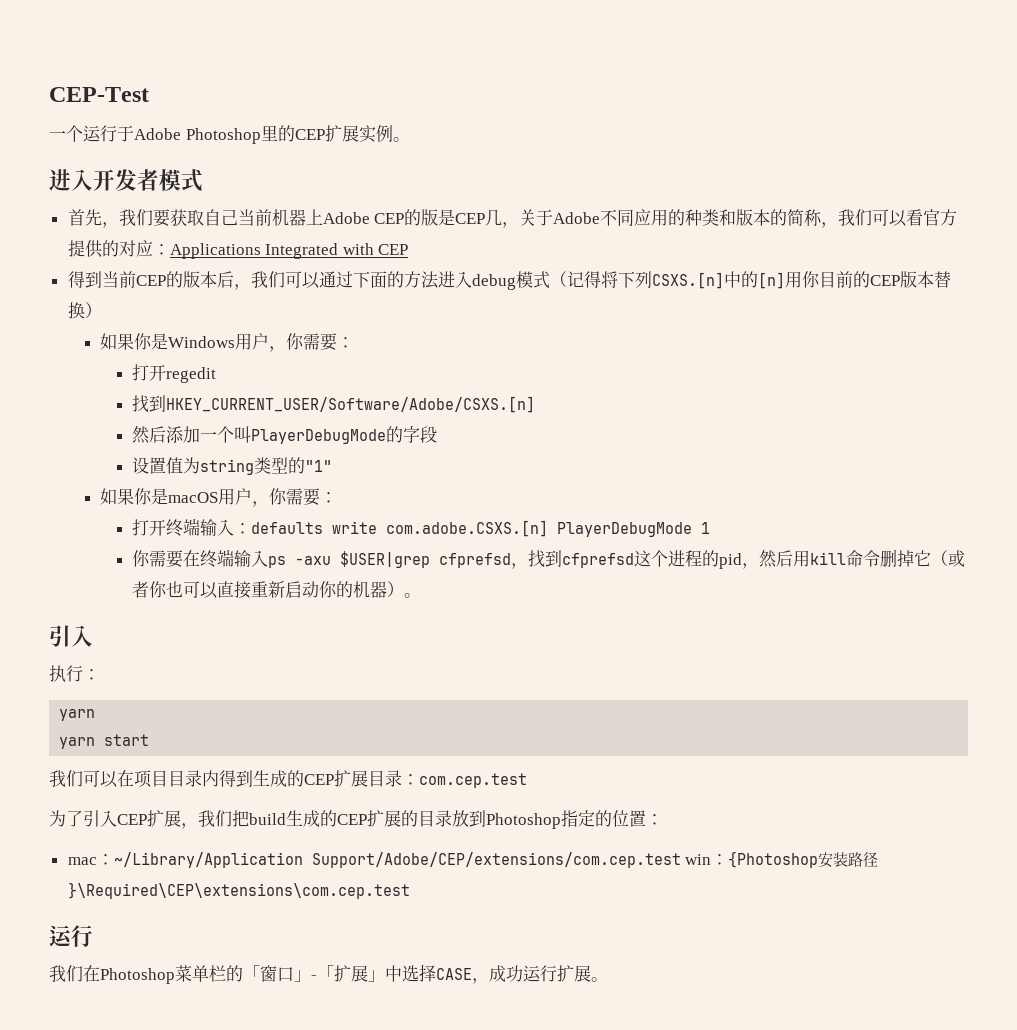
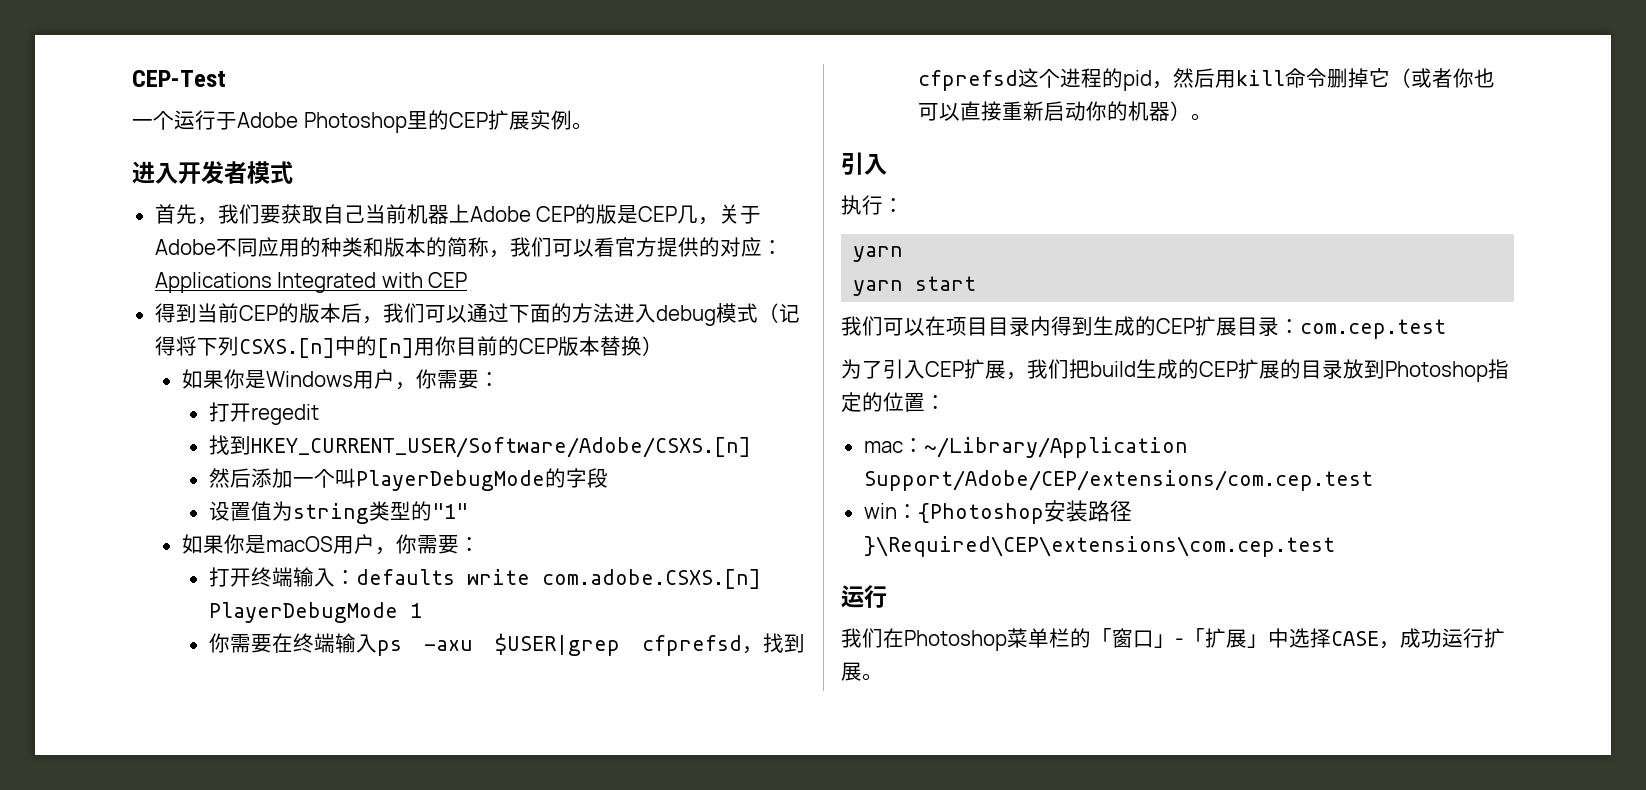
- mac：~/Library/Application Support/Adobe/CEP/extensions/com.cep.test win：{Photoshop安装路径}\Required\CEP\extensions\com.cep.test
+ mac：~/Library/Application Support/Adobe/CEP/extensions/com.cep.test
+ win：{Photoshop安装路径}\Required\CEP\extensions\com.cep.test

